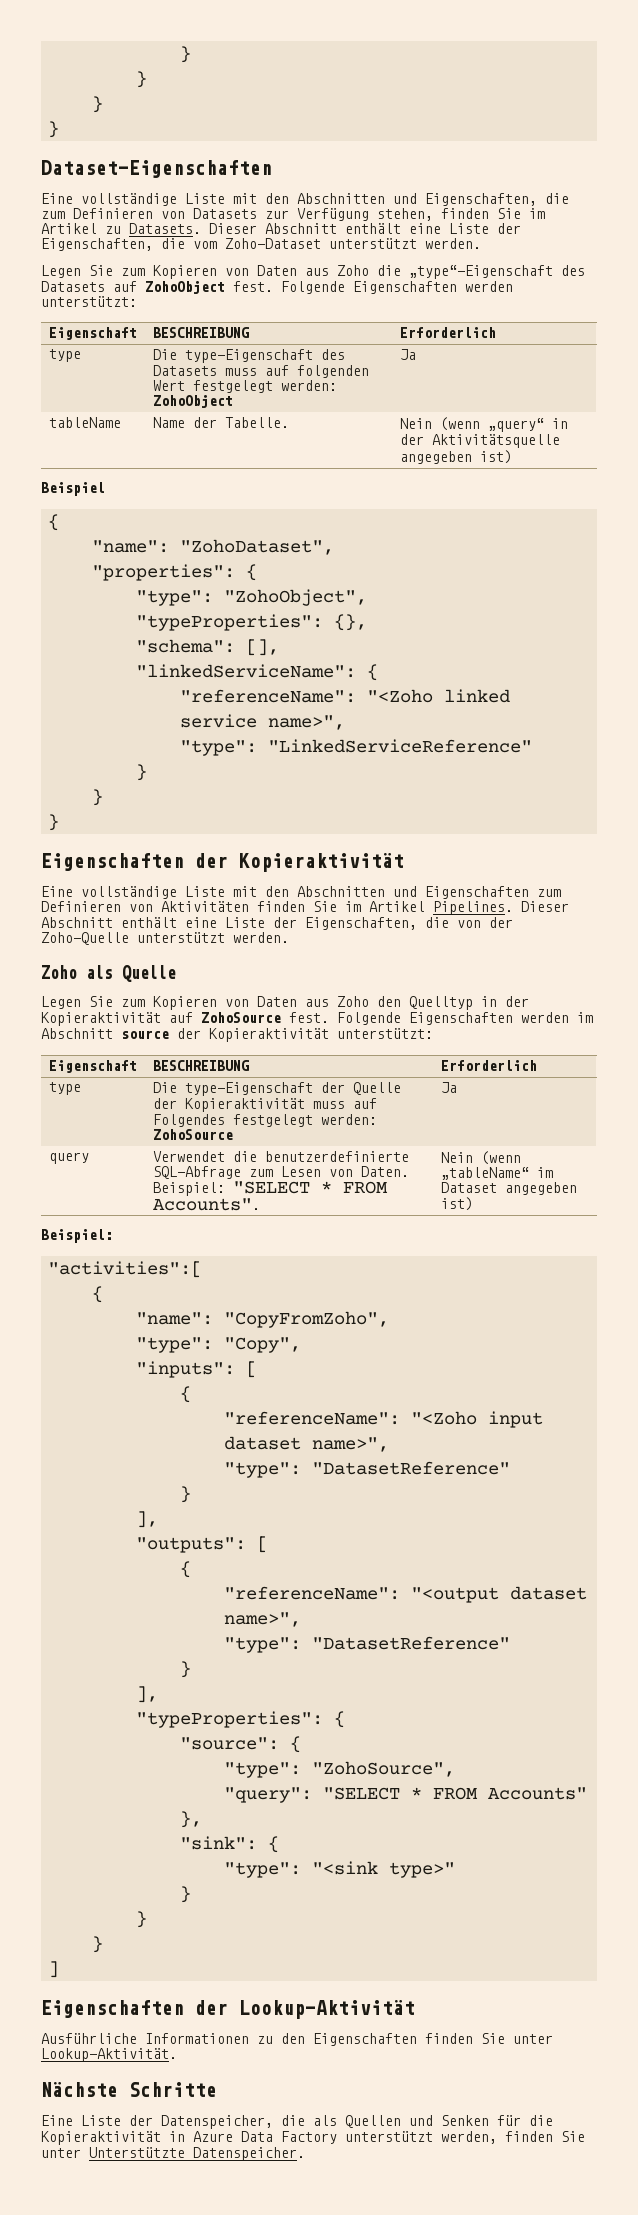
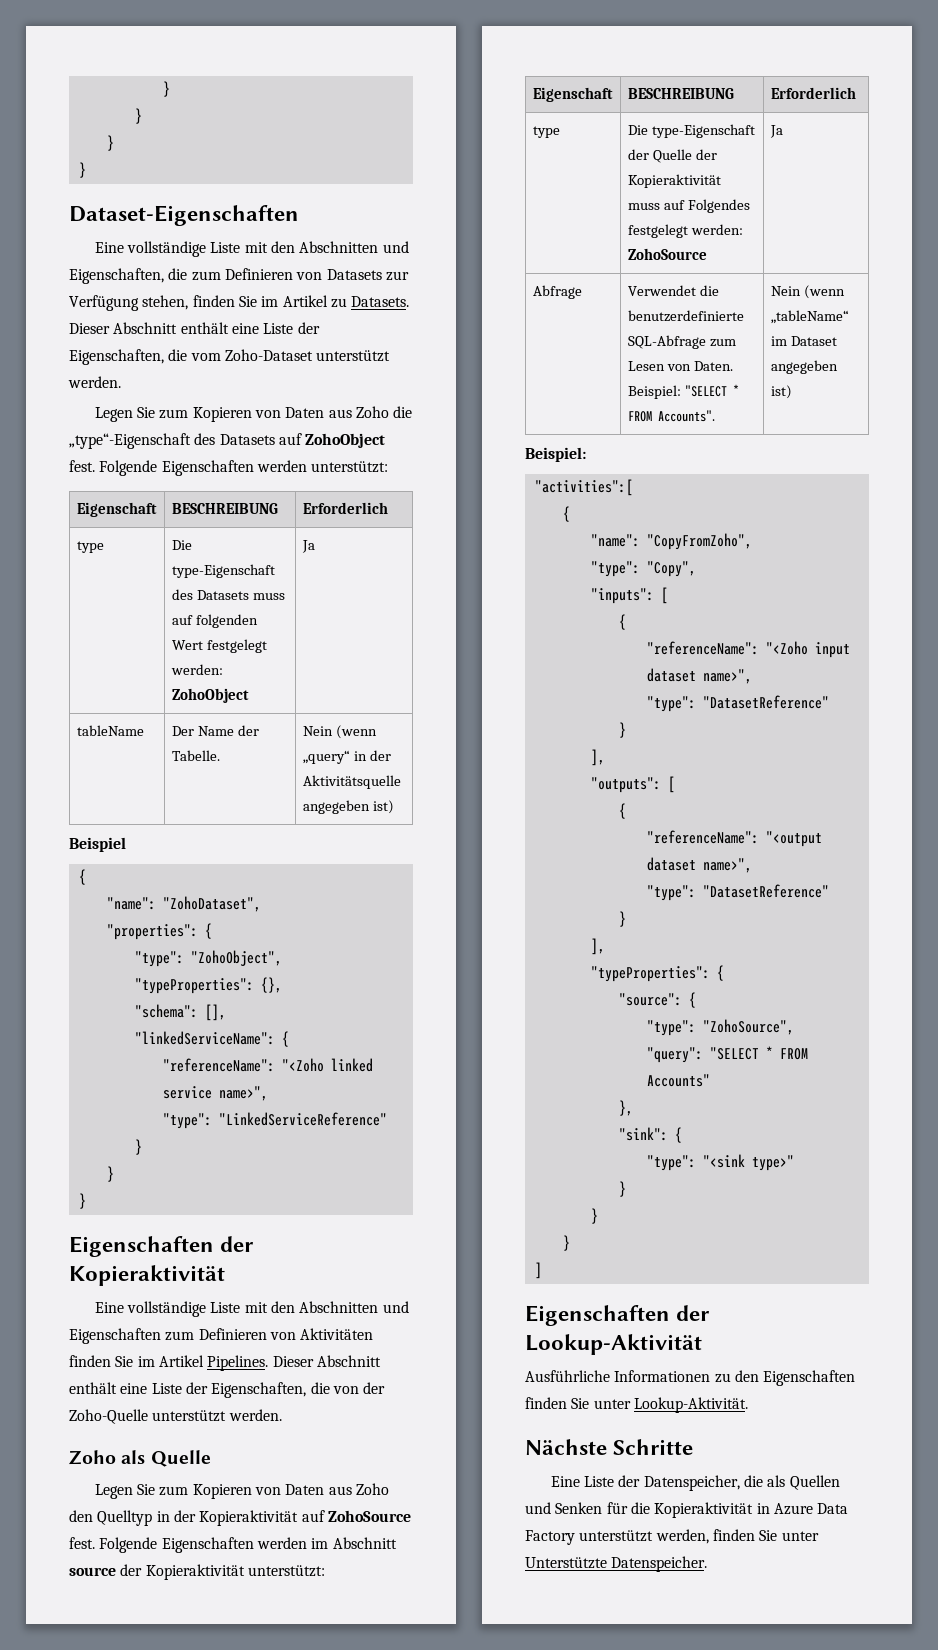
- tableName | Name der Tabelle. | Nein (wenn „query“ in der Aktivitätsquelle angegeben ist)
+ tableName | Der Name der Tabelle. | Nein (wenn „query“ in der Aktivitätsquelle angegeben ist)
- query | Verwendet die benutzerdefinierte SQL-Abfrage zum Lesen von Daten. Beispiel: "SELECT * FROM Accounts". | Nein (wenn „tableName“ im Dataset angegeben ist)
+ Abfrage | Verwendet die benutzerdefinierte SQL-Abfrage zum Lesen von Daten. Beispiel: "SELECT * FROM Accounts". | Nein (wenn „tableName“ im Dataset angegeben ist)

